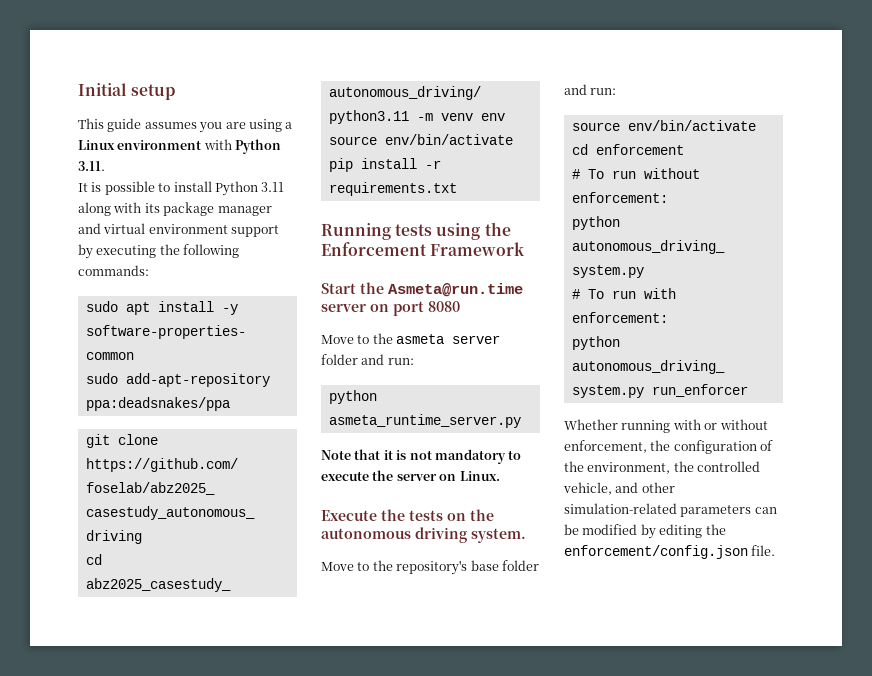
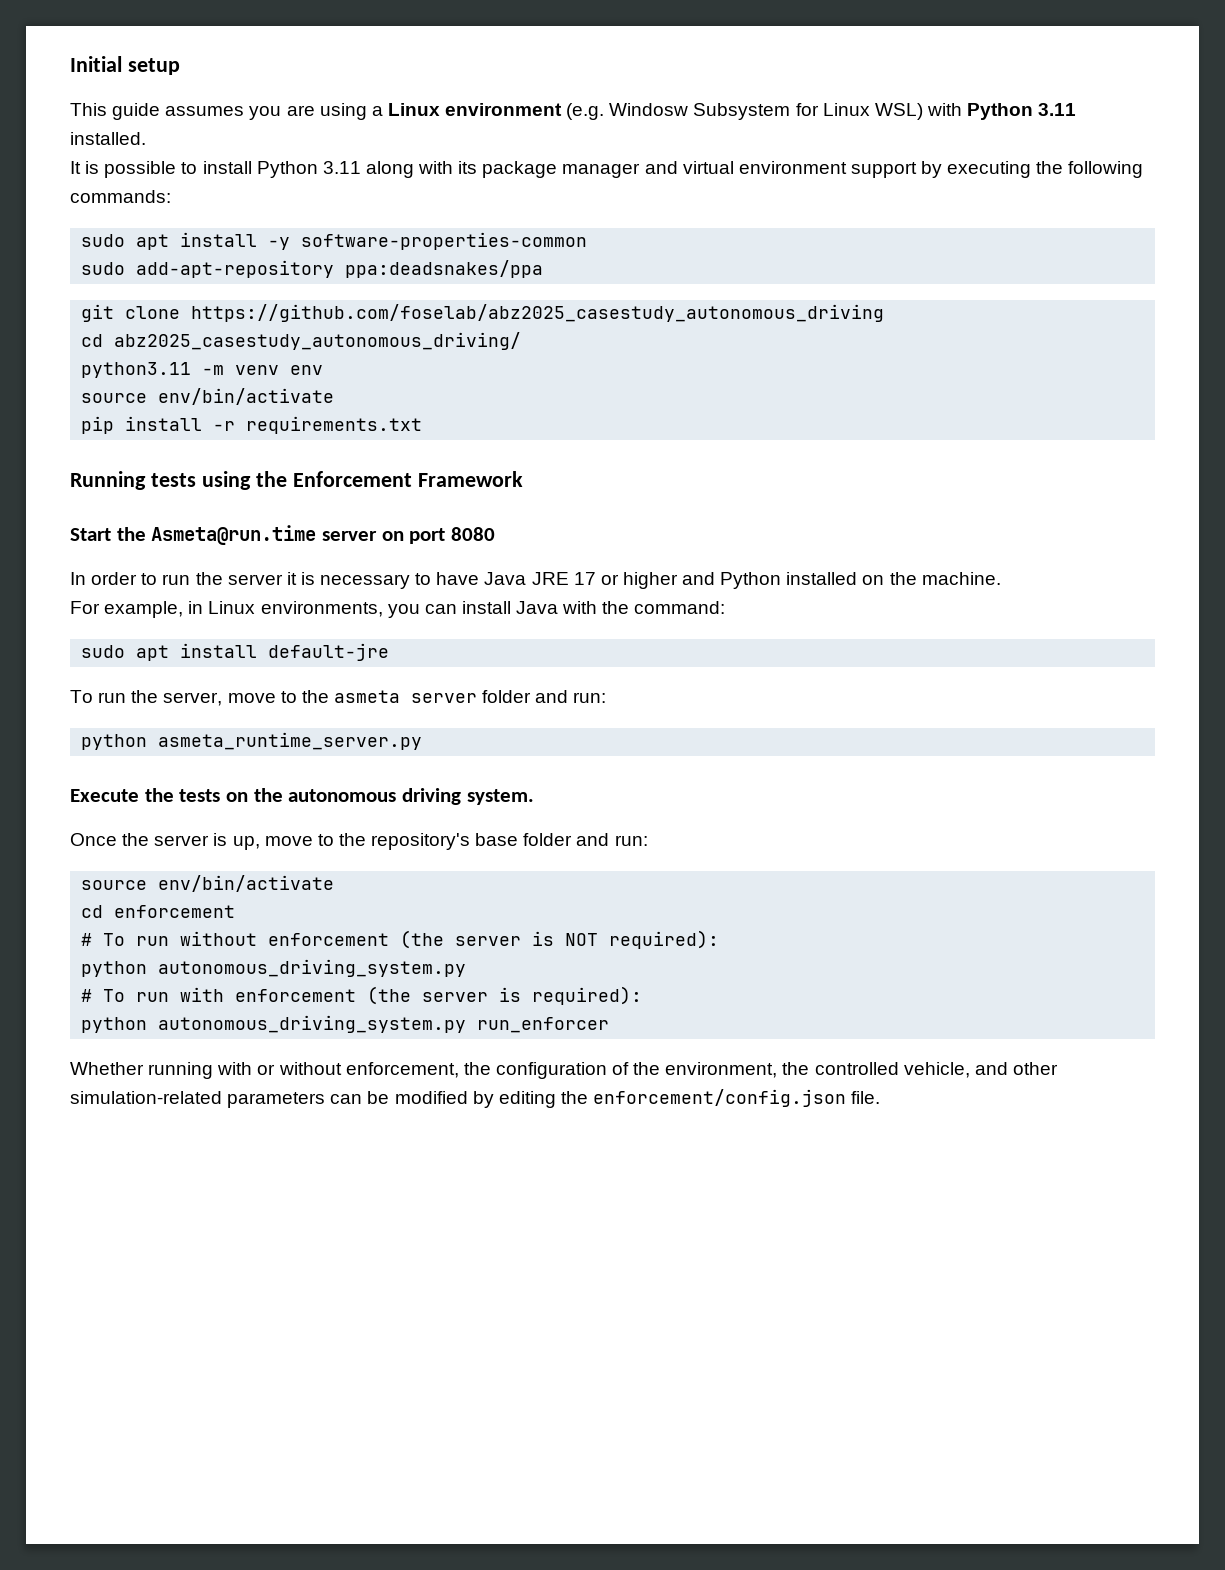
- This guide assumes you are using a Linux environment with Python 3.11.
+ This guide assumes you are using a Linux environment (e.g. Windosw Subsystem for Linux WSL) with Python 3.11 installed.
- Move to the asmeta server folder and run:
+ In order to run the server it is necessary to have Java JRE 17 or higher and Python installed on the machine.
+ For example, in Linux environments, you can install Java with the command:
+ sudo apt install default-jre
+ To run the server, move to the asmeta server folder and run:
- Note that it is not mandatory to execute the server on Linux.
- Move to the repository's base folder and run:
+ Once the server is up, move to the repository's base folder and run:
- # To run without enforcement:
+ # To run without enforcement (the server is NOT required):
- # To run with enforcement:
+ # To run with enforcement (the server is required):

